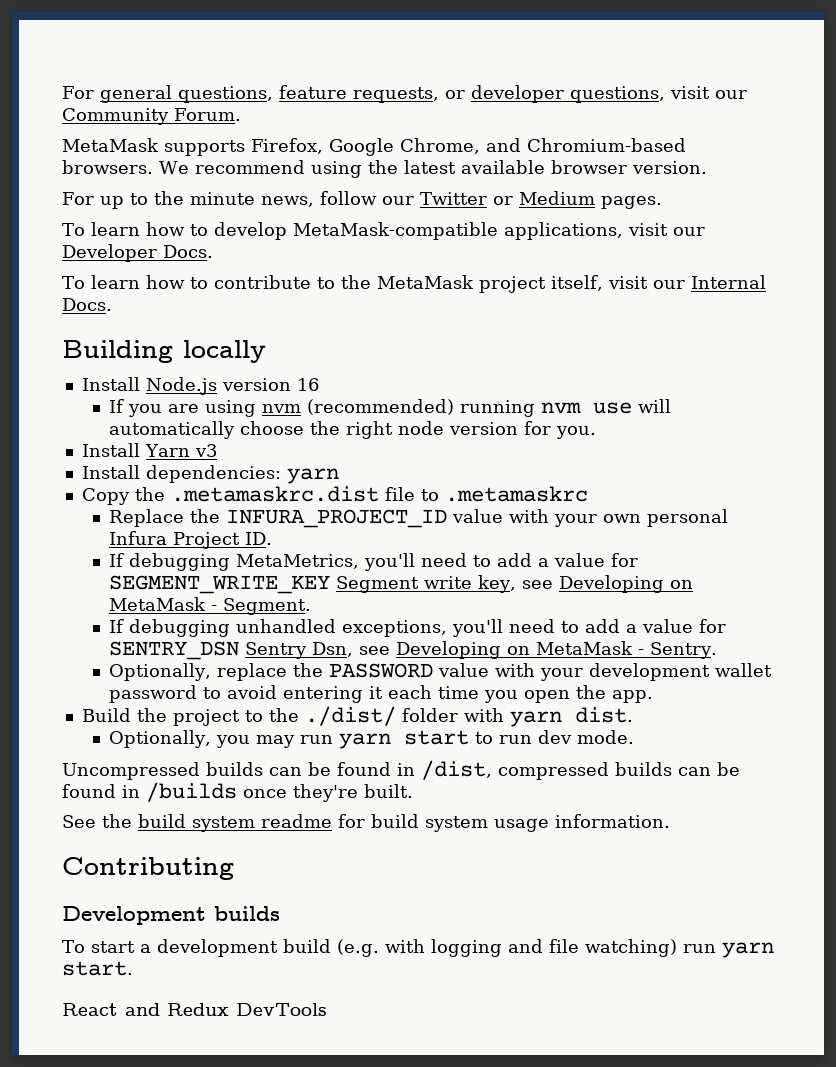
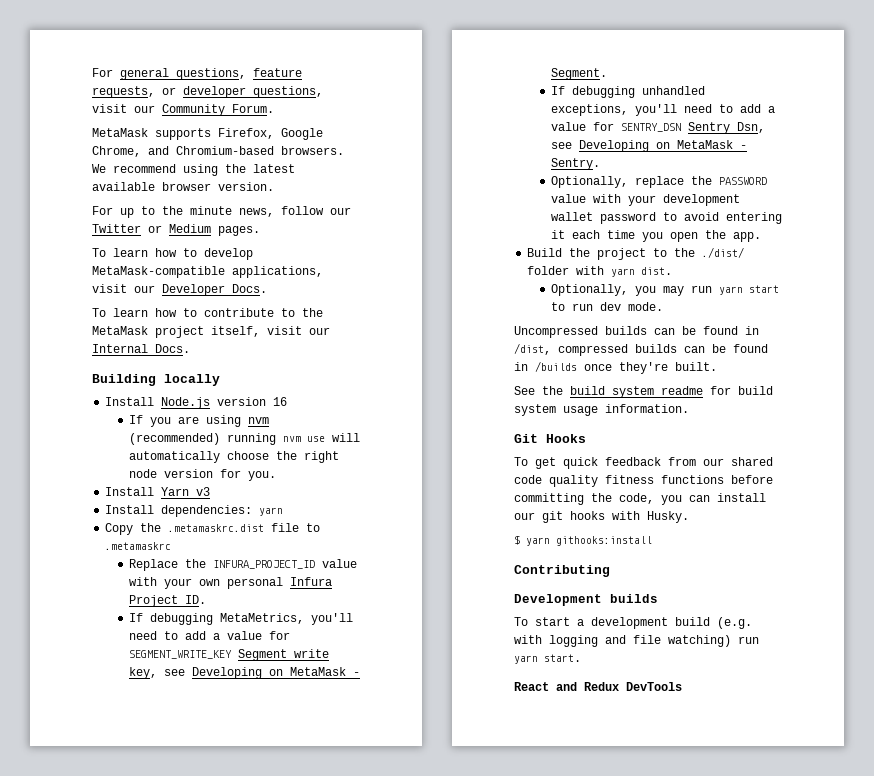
+ Git Hooks
+ To get quick feedback from our shared code quality fitness functions before committing the code, you can install our git hooks with Husky.
+ $ yarn githooks:install

